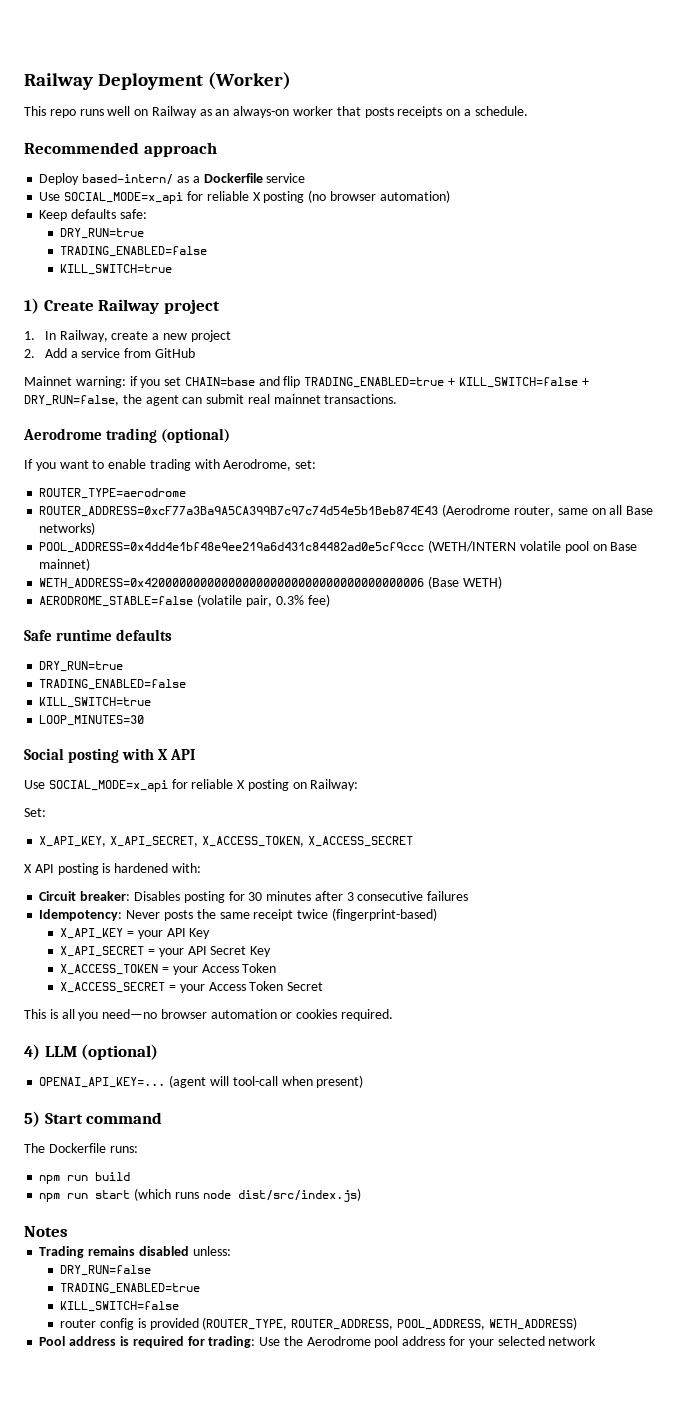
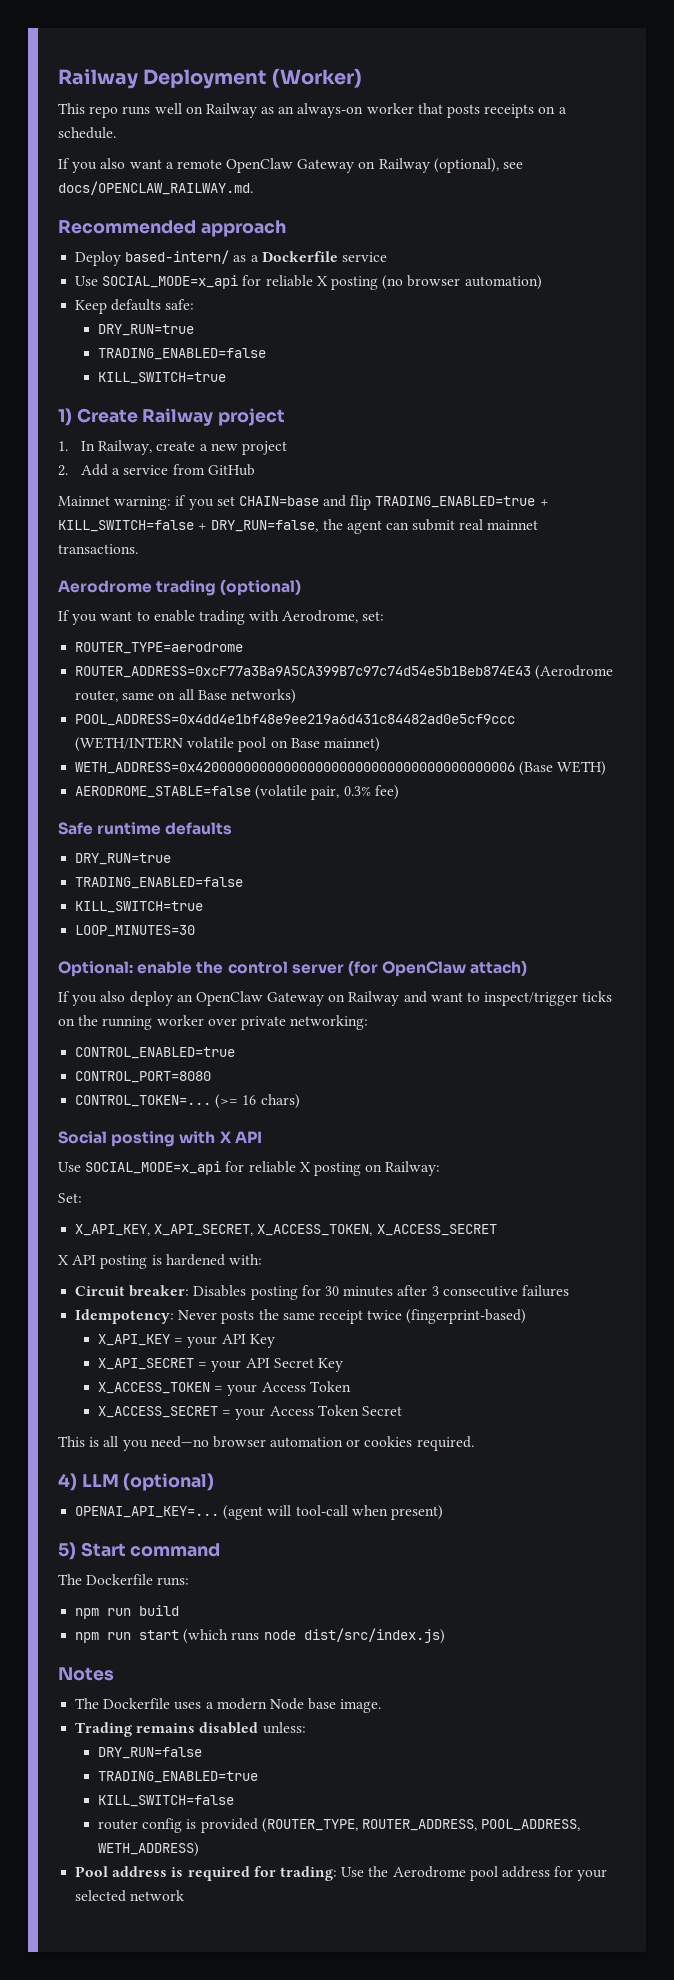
+ If you also want a remote OpenClaw Gateway on Railway (optional), see docs/OPENCLAW_RAILWAY.md.
+ Optional: enable the control server (for OpenClaw attach)
+ If you also deploy an OpenClaw Gateway on Railway and want to inspect/trigger ticks on the running worker over private networking:
+ CONTROL_ENABLED=true
+ CONTROL_PORT=8080
+ CONTROL_TOKEN=... (>= 16 chars)
+ The Dockerfile uses a modern Node base image.

